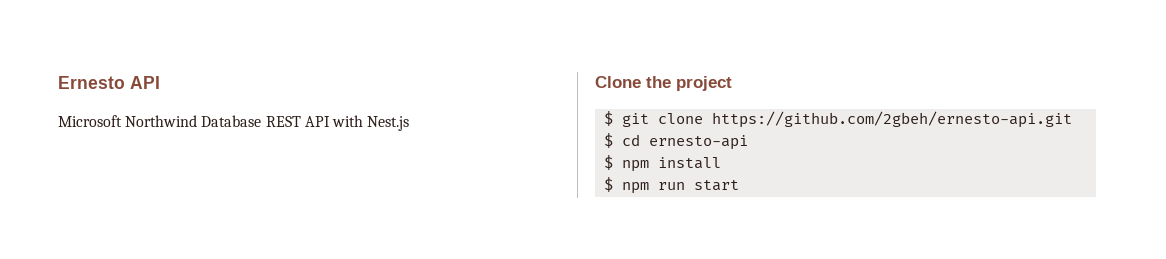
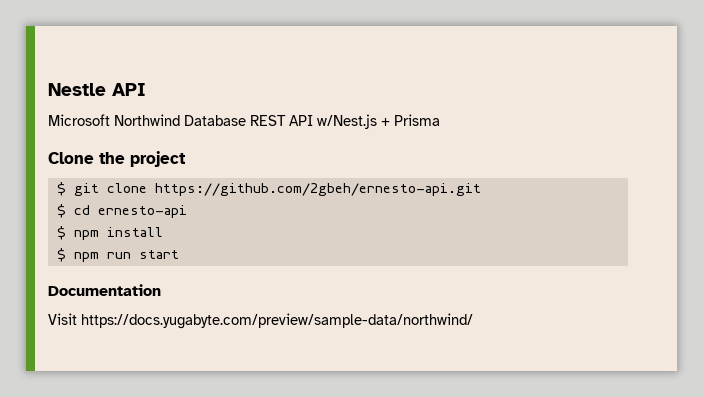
- Ernesto API
+ Nestle API
- Microsoft Northwind Database REST API with Nest.js
+ Microsoft Northwind Database REST API w/Nest.js + Prisma
+ Documentation
+ Visit https://docs.yugabyte.com/preview/sample-data/northwind/

